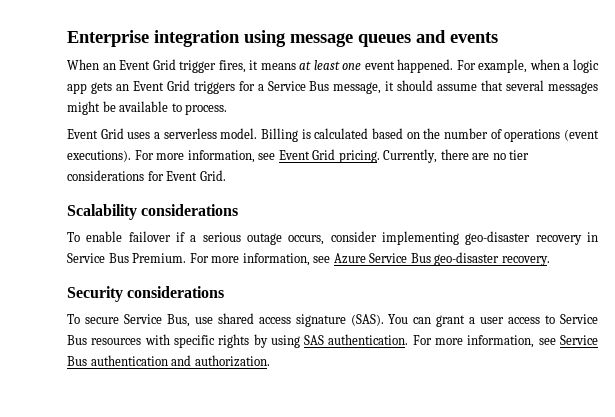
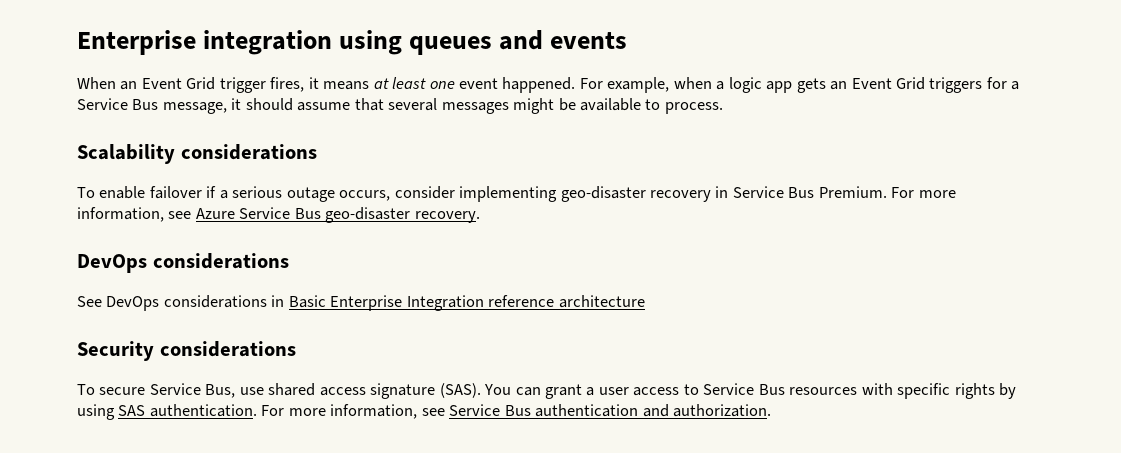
- Enterprise integration using message queues and events
+ Enterprise integration using queues and events
- Event Grid uses a serverless model. Billing is calculated based on the number of operations (event executions). For more information, see Event Grid pricing. Currently, there are no tier considerations for Event Grid.
  For more information, see Azure Service Bus geo-disaster recovery.
+ DevOps considerations
+ See DevOps considerations in Basic Enterprise Integration reference architecture

